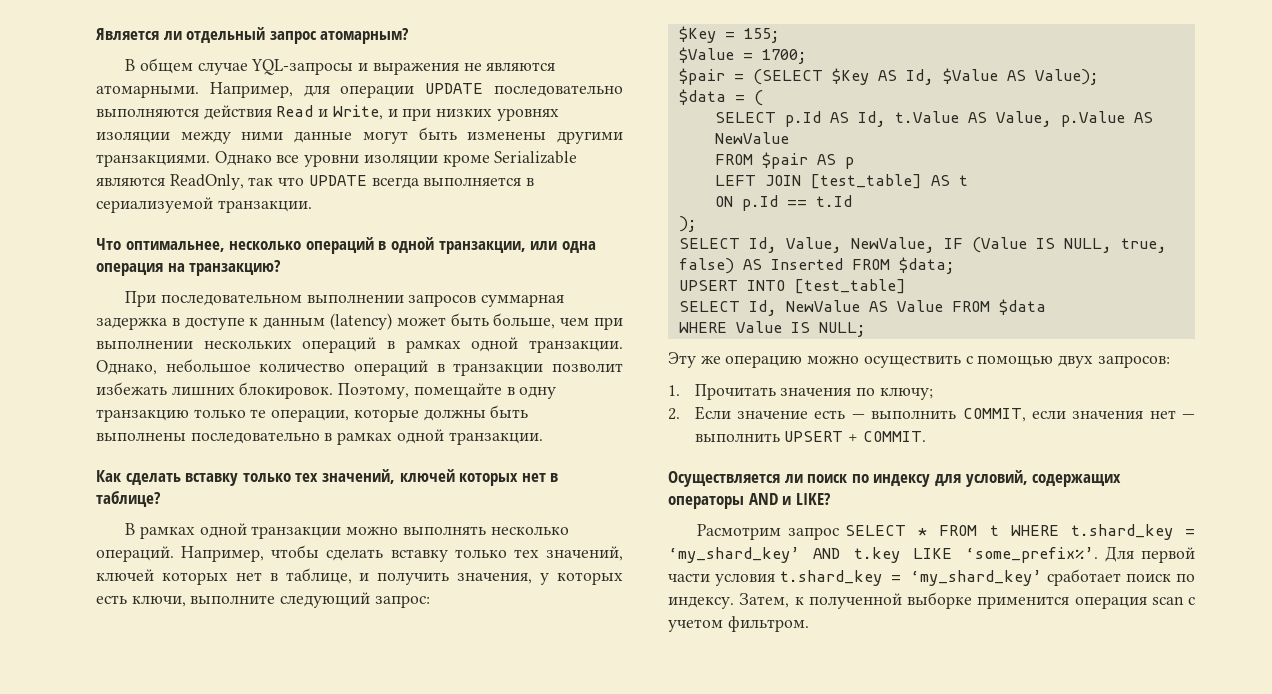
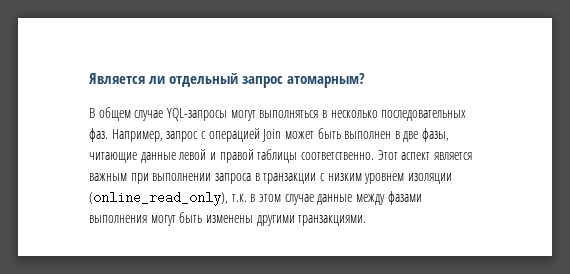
- В общем случае YQL-запросы и выражения не являются атомарными. Например, для операции UPDATE последовательно выполняются действия Read и Write, и при низких уровнях изоляции между ними данные могут быть изменены другими транзакциями. Однако все уровни изоляции кроме Serializable являются ReadOnly, так что UPDATE всегда выполняется в сериализуемой транзакции.
- Что оптимальнее, несколько операций в одной транзакции, или одна операция на транзакцию?
- При последовательном выполнении запросов суммарная задержка в доступе к данным (latency) может быть больше, чем при выполнении нескольких операций в рамках одной транзакции. Однако, небольшое количество операций в транзакции позволит избежать лишних блокировок. Поэтому, помещайте в одну транзакцию только те операции, которые должны быть выполнены последовательно в рамках одной транзакции.
- Как сделать вставку только тех значений, ключей которых нет в таблице?
- В рамках одной транзакции можно выполнять несколько операций. Например, чтобы сделать вставку только тех значений, ключей которых нет в таблице, и получить значения, у которых есть ключи, выполните следующий запрос:
- $Key = 155;
- $Value = 1700;
- $pair = (SELECT $Key AS Id, $Value AS Value);
- $data = (
- SELECT p.Id AS Id, t.Value AS Value, p.Value AS NewValue
- FROM $pair AS p
- LEFT JOIN [test_table] AS t
- ON p.Id == t.Id
- );
- SELECT Id, Value, NewValue, IF (Value IS NULL, true, false) AS Inserted FROM $data;
- UPSERT INTO [test_table]
- SELECT Id, NewValue AS Value FROM $data
- WHERE Value IS NULL;
- Эту же операцию можно осуществить с помощью двух запросов:
- 1. Прочитать значения по ключу;
- 2. Если значение есть — выполнить COMMIT, если значения нет — выполнить UPSERT + COMMIT.
- Осуществляется ли поиск по индексу для условий, содержащих операторы AND и LIKE?
- Расмотрим запрос SELECT * FROM t WHERE t.shard_key = ‘my_shard_key’ AND t.key LIKE ‘some_prefix%’. Для первой части условия t.shard_key = ‘my_shard_key’ сработает поиск по индексу. Затем, к полученной выборке применится операция scan с учетом фильтром.
+ В общем случае YQL-запросы могут выполняться в несколько последовательных фаз. Например, запрос с операцией Join может быть выполнен в две фазы, читающие данные левой и правой таблицы соответственно. Этот аспект является важным при выполнении запроса в транзакции с низким уровнем изоляции (online_read_only), т.к. в этом случае данные между фазами выполнения могут быть изменены другими транзакциями.

